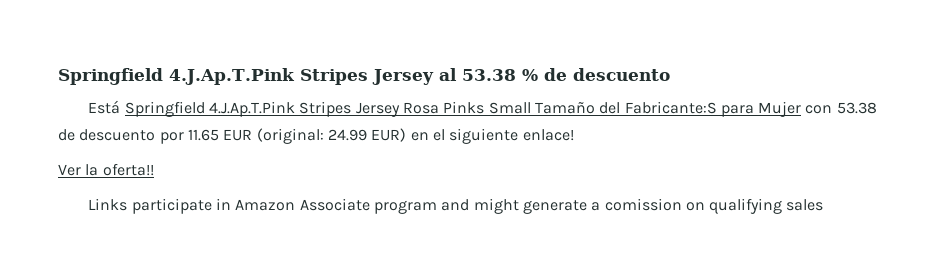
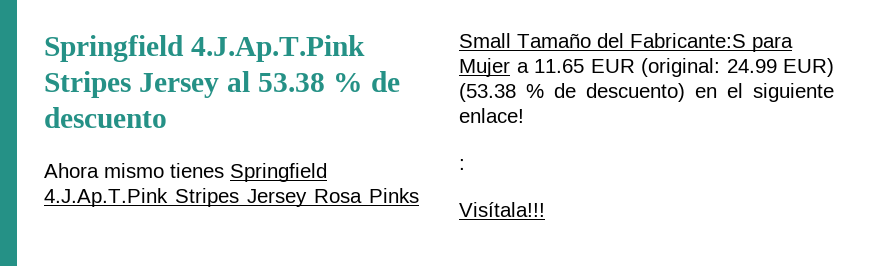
- Está Springfield 4.J.Ap.T.Pink Stripes Jersey Rosa Pinks Small Tamaño del Fabricante:S para Mujer con 53.38 de descuento por 11.65 EUR (original: 24.99 EUR) en el siguiente enlace!
+ Ahora mismo tienes Springfield 4.J.Ap.T.Pink Stripes Jersey Rosa Pinks Small Tamaño del Fabricante:S para Mujer a 11.65 EUR (original: 24.99 EUR) (53.38 % de descuento) en el siguiente enlace!
- Ver la oferta!!
- Links participate in Amazon Associate program and might generate a comission on qualifying sales
+ :
+ Visítala!!!

